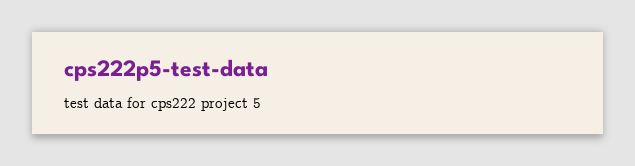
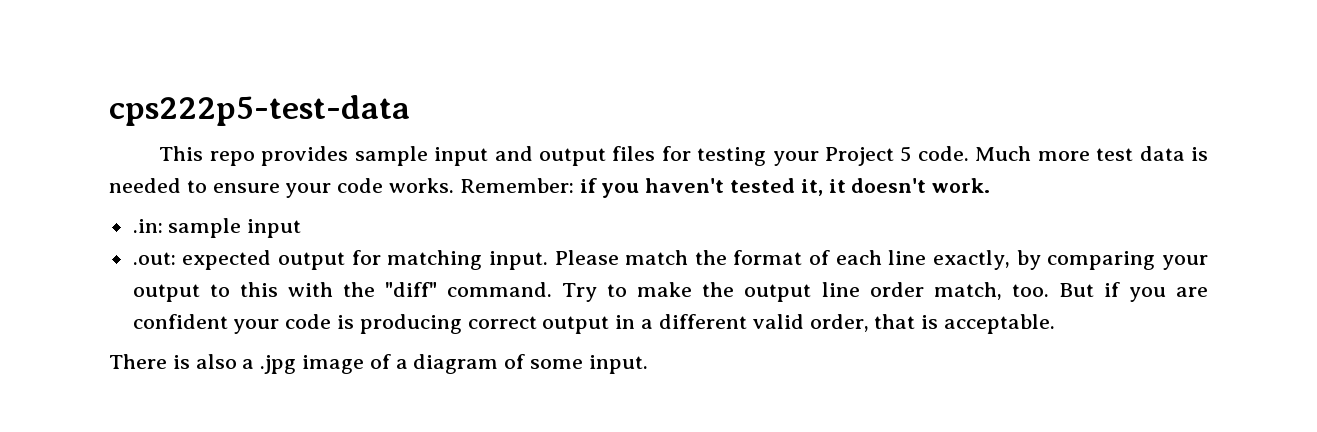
- test data for cps222 project 5
+ This repo provides sample input and output files for testing your Project 5 code. Much more test data is needed to ensure your code works. Remember: if you haven't tested it, it doesn't work.
+ .in: sample input
+ .out: expected output for matching input. Please match the format of each line exactly, by comparing your output to this with the "diff" command. Try to make the output line order match, too. But if you are confident your code is producing correct output in a different valid order, that is acceptable.
+ There is also a .jpg image of a diagram of some input.

